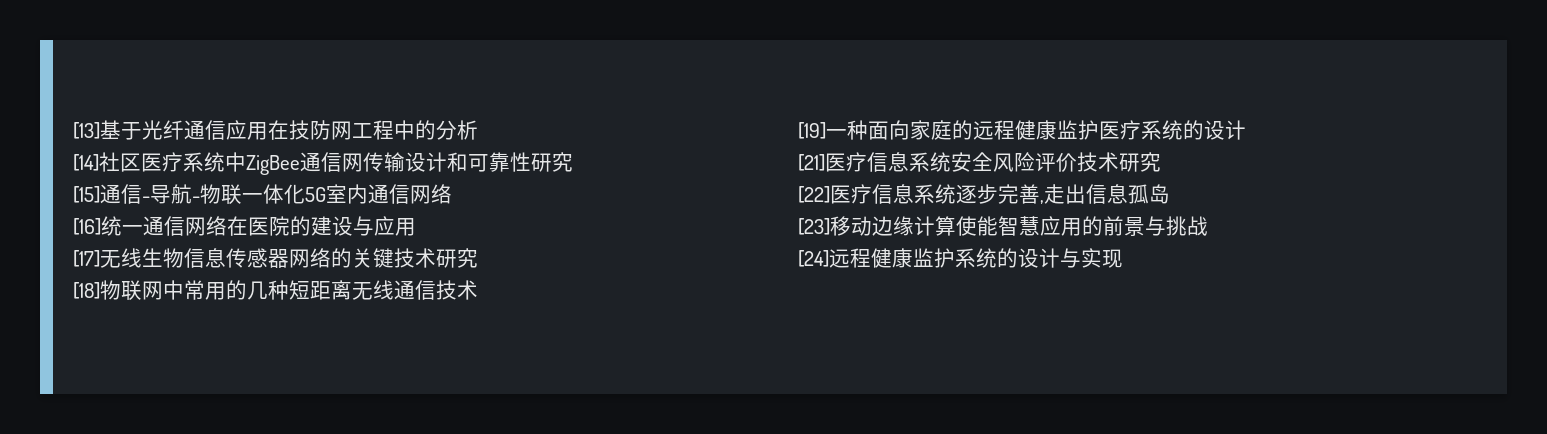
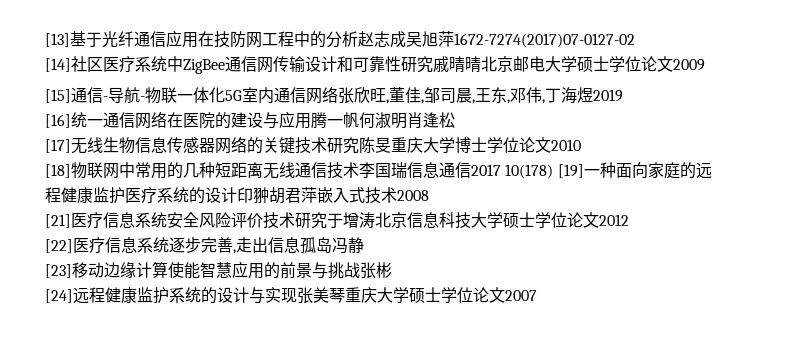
- [13]基于光纤通信应用在技防网工程中的分析
+ [13]基于光纤通信应用在技防网工程中的分析赵志成吴旭萍1672-7274(2017)07-0127-02
- [14]社区医疗系统中ZigBee通信网传输设计和可靠性研究
+ [14]社区医疗系统中ZigBee通信网传输设计和可靠性研究戚晴晴北京邮电大学硕士学位论文2009
- [15]通信-导航-物联一体化5G室内通信网络
+ [15]通信-导航-物联一体化5G室内通信网络张欣旺,董佳,邹司晨,王东,邓伟,丁海煜2019
- [16]统一通信网络在医院的建设与应用
+ [16]统一通信网络在医院的建设与应用腾一帆何淑明肖逢松
- [17]无线生物信息传感器网络的关键技术研究
+ [17]无线生物信息传感器网络的关键技术研究陈旻重庆大学博士学位论文2010
- [18]物联网中常用的几种短距离无线通信技术
- [19]一种面向家庭的远程健康监护医疗系统的设计
+ [18]物联网中常用的几种短距离无线通信技术李国瑞信息通信2017 10(178) [19]一种面向家庭的远程健康监护医疗系统的设计印翀胡君萍嵌入式技术2008
- [21]医疗信息系统安全风险评价技术研究
+ [21]医疗信息系统安全风险评价技术研究于增涛北京信息科技大学硕士学位论文2012
- [22]医疗信息系统逐步完善,走出信息孤岛
+ [22]医疗信息系统逐步完善,走出信息孤岛冯静
- [23]移动边缘计算使能智慧应用的前景与挑战
+ [23]移动边缘计算使能智慧应用的前景与挑战张彬
- [24]远程健康监护系统的设计与实现
+ [24]远程健康监护系统的设计与实现张美琴重庆大学硕士学位论文2007

